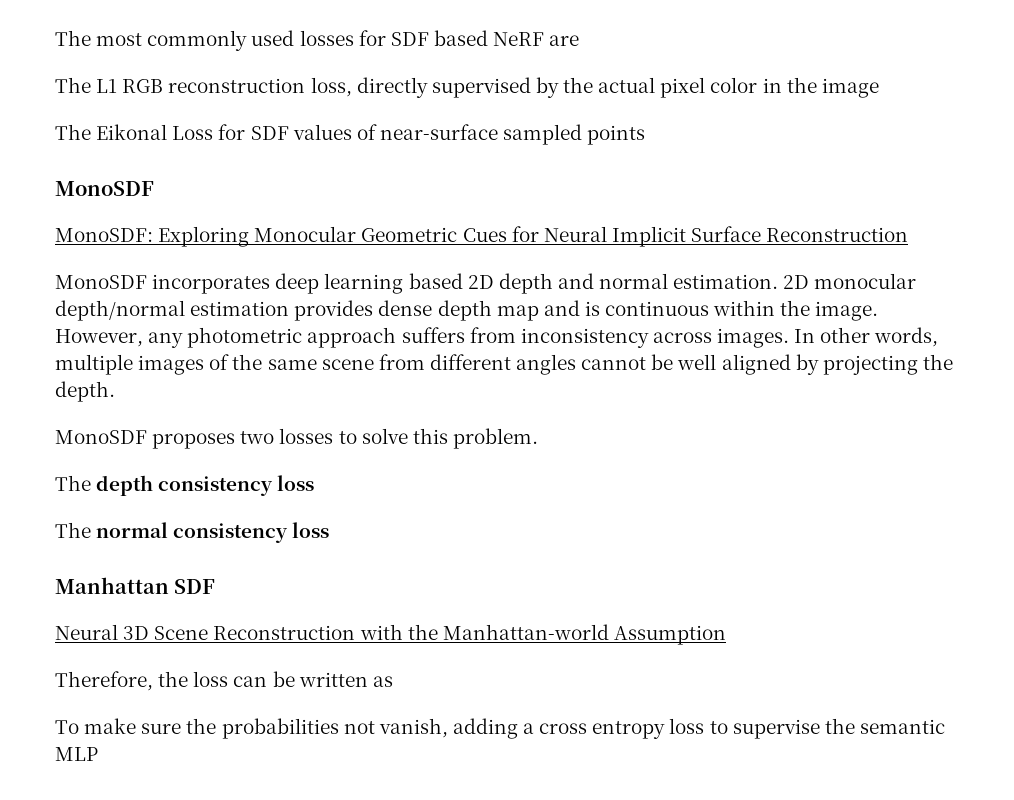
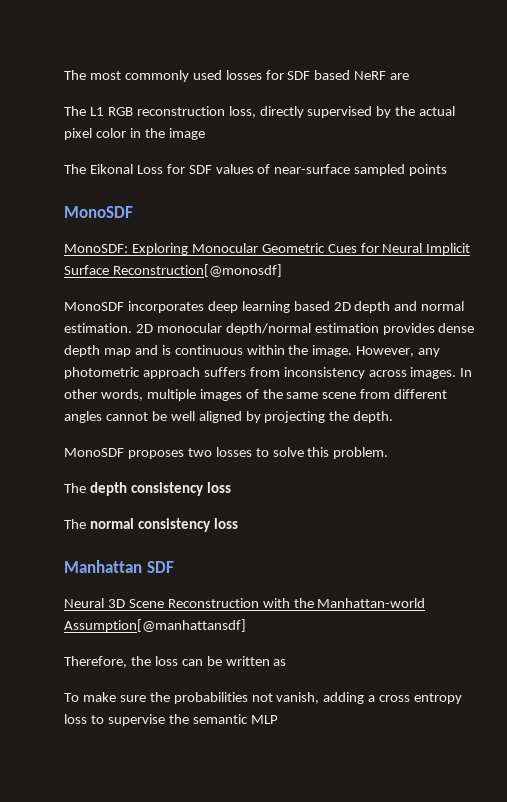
- MonoSDF: Exploring Monocular Geometric Cues for Neural Implicit Surface Reconstruction
+ MonoSDF: Exploring Monocular Geometric Cues for Neural Implicit Surface Reconstruction[@monosdf]
- Neural 3D Scene Reconstruction with the Manhattan-world Assumption
+ Neural 3D Scene Reconstruction with the Manhattan-world Assumption[@manhattansdf]

